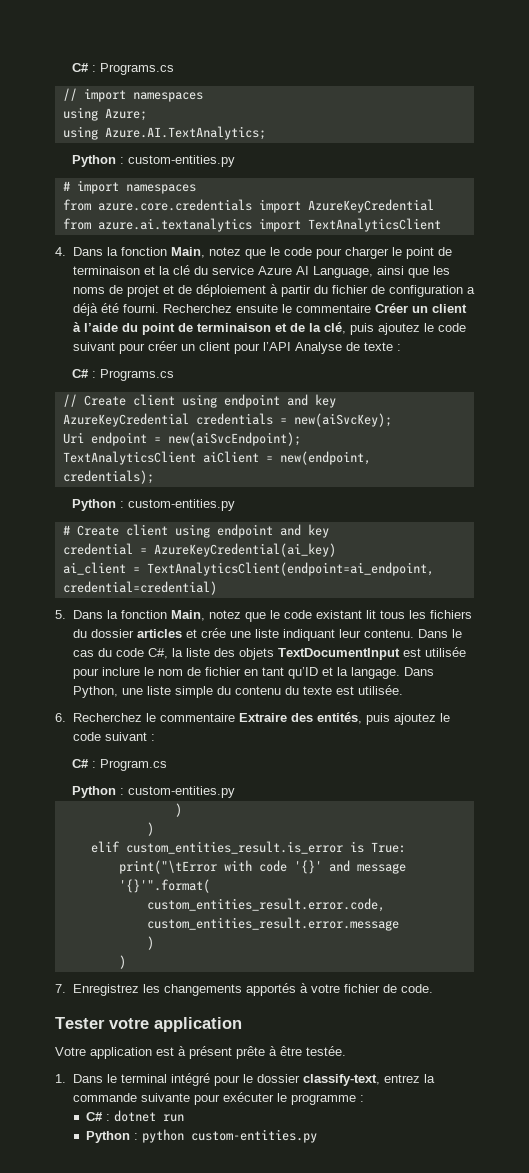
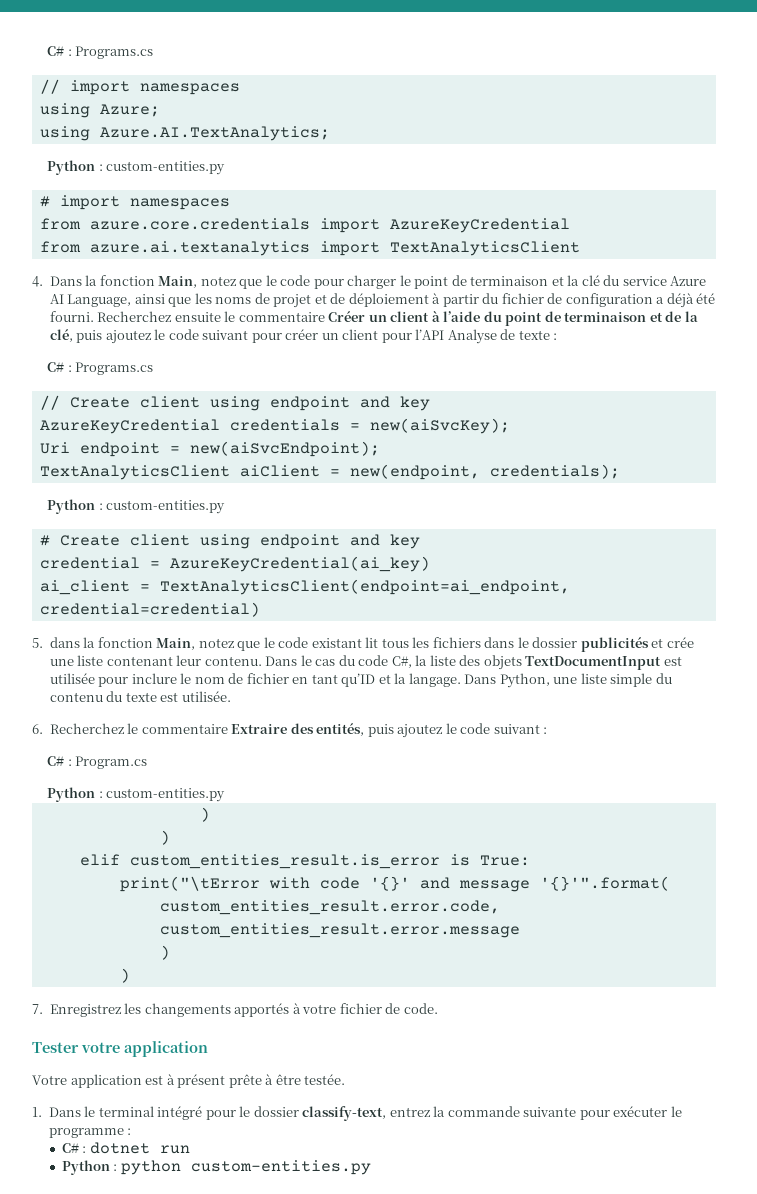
- 5. Dans la fonction Main, notez que le code existant lit tous les fichiers du dossier articles et crée une liste indiquant leur contenu.
+ 5. dans la fonction Main, notez que le code existant lit tous les fichiers dans le dossier publicités et crée une liste contenant leur contenu.

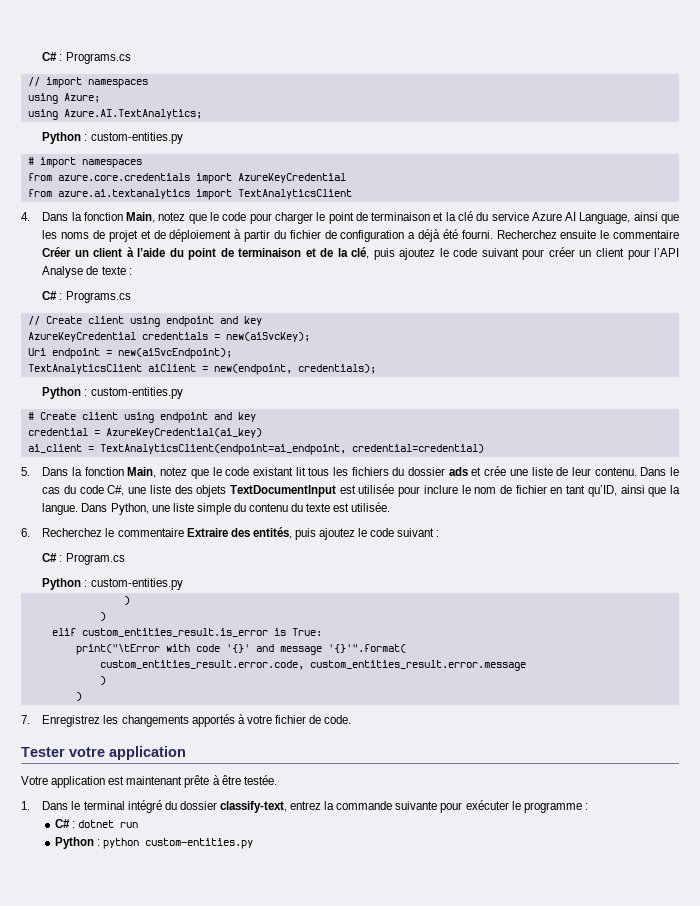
- 5. dans la fonction Main, notez que le code existant lit tous les fichiers dans le dossier publicités et crée une liste contenant leur contenu.
+ 5. Dans la fonction Main, notez que le code existant lit tous les fichiers du dossier ads et crée une liste de leur contenu.
- Dans le cas du code C#, la liste des objets TextDocumentInput est utilisée pour inclure le nom de fichier en tant qu’ID et la langage.
+ Dans le cas du code C#, une liste des objets TextDocumentInput est utilisée pour inclure le nom de fichier en tant qu’ID, ainsi que la langue.
- Votre application est à présent prête à être testée.
+ Votre application est maintenant prête à être testée.
- 1. Dans le terminal intégré pour le dossier classify-text, entrez la commande suivante pour exécuter le programme :
+ 1. Dans le terminal intégré du dossier classify-text, entrez la commande suivante pour exécuter le programme :

